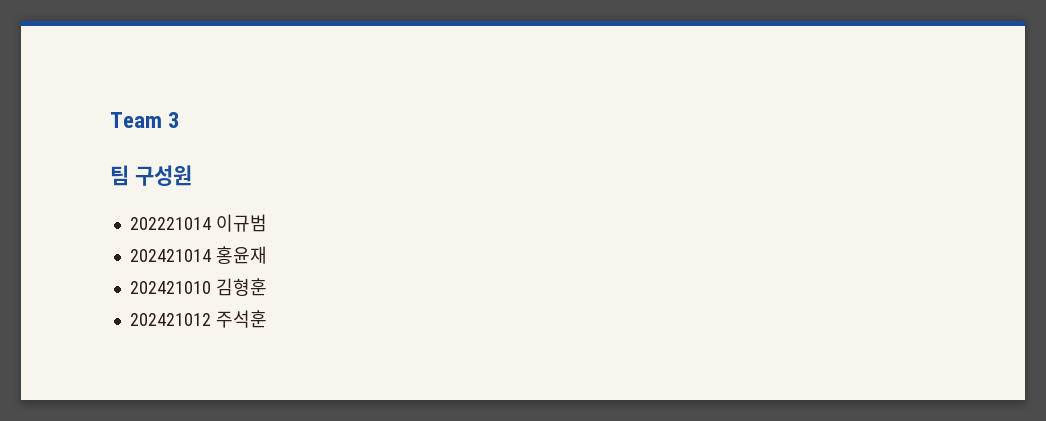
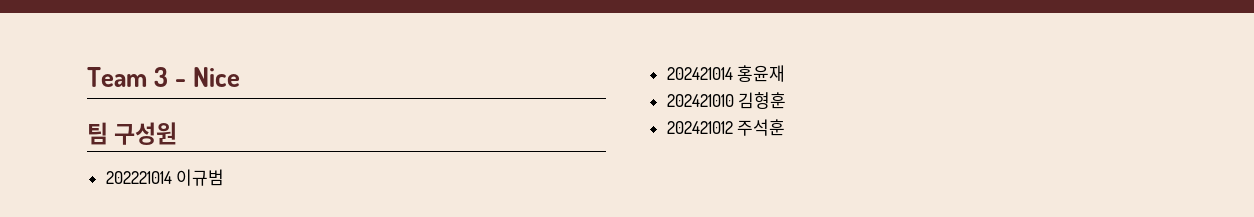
- Team 3
+ Team 3 - Nice

